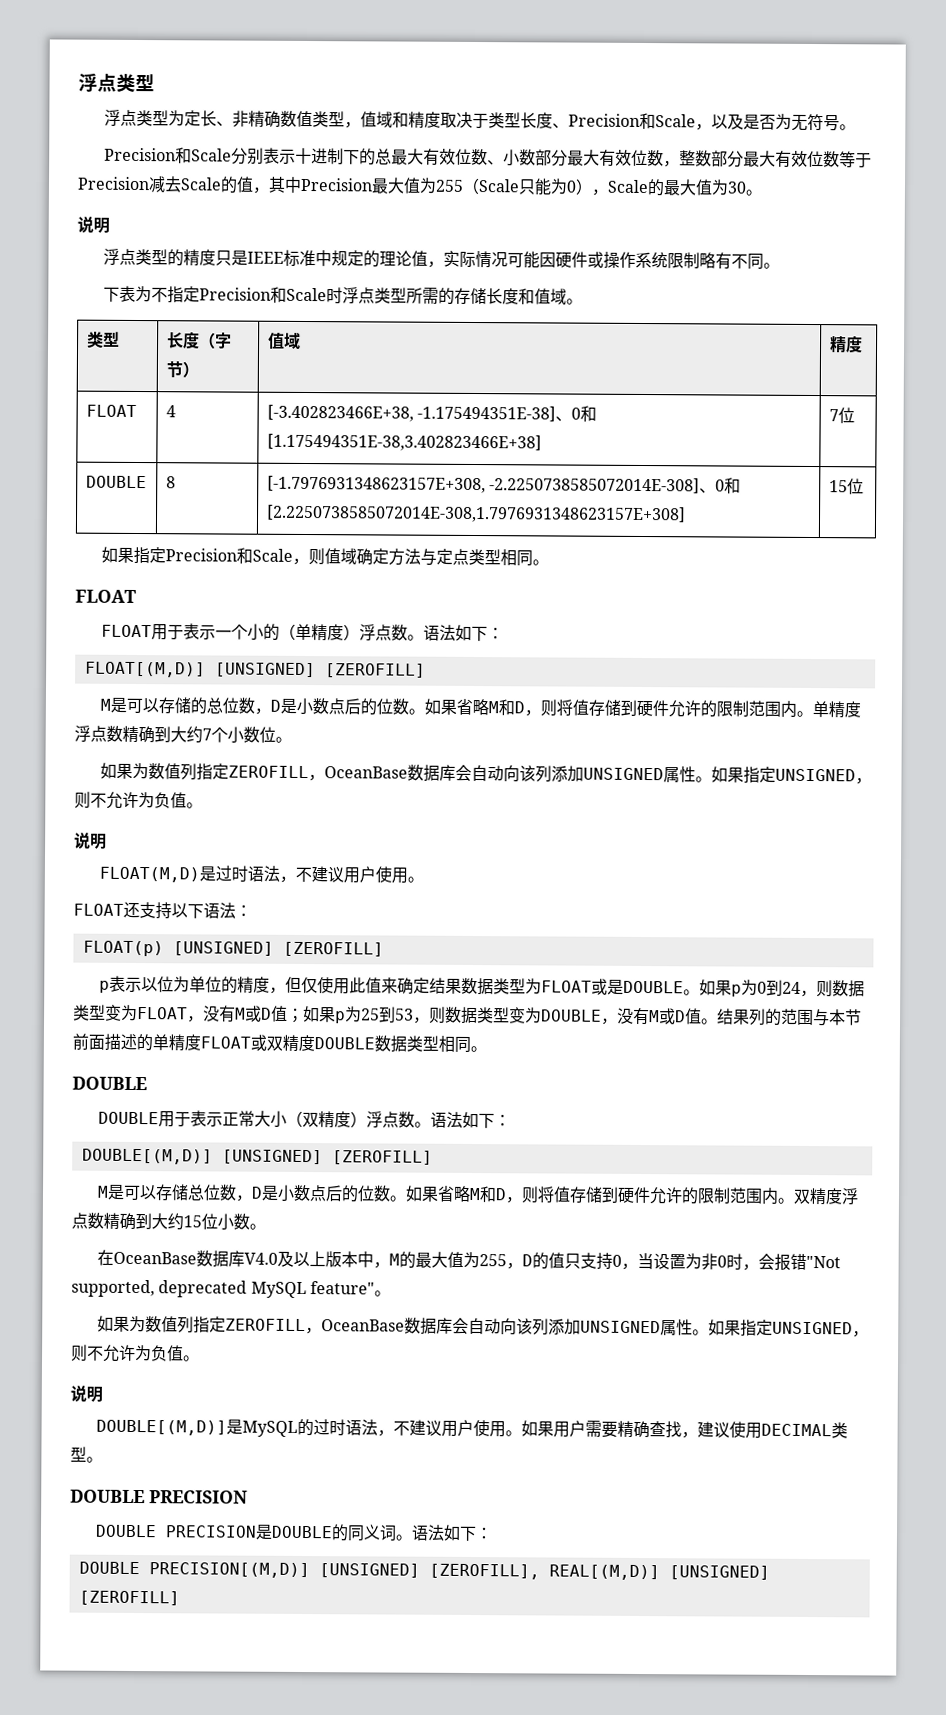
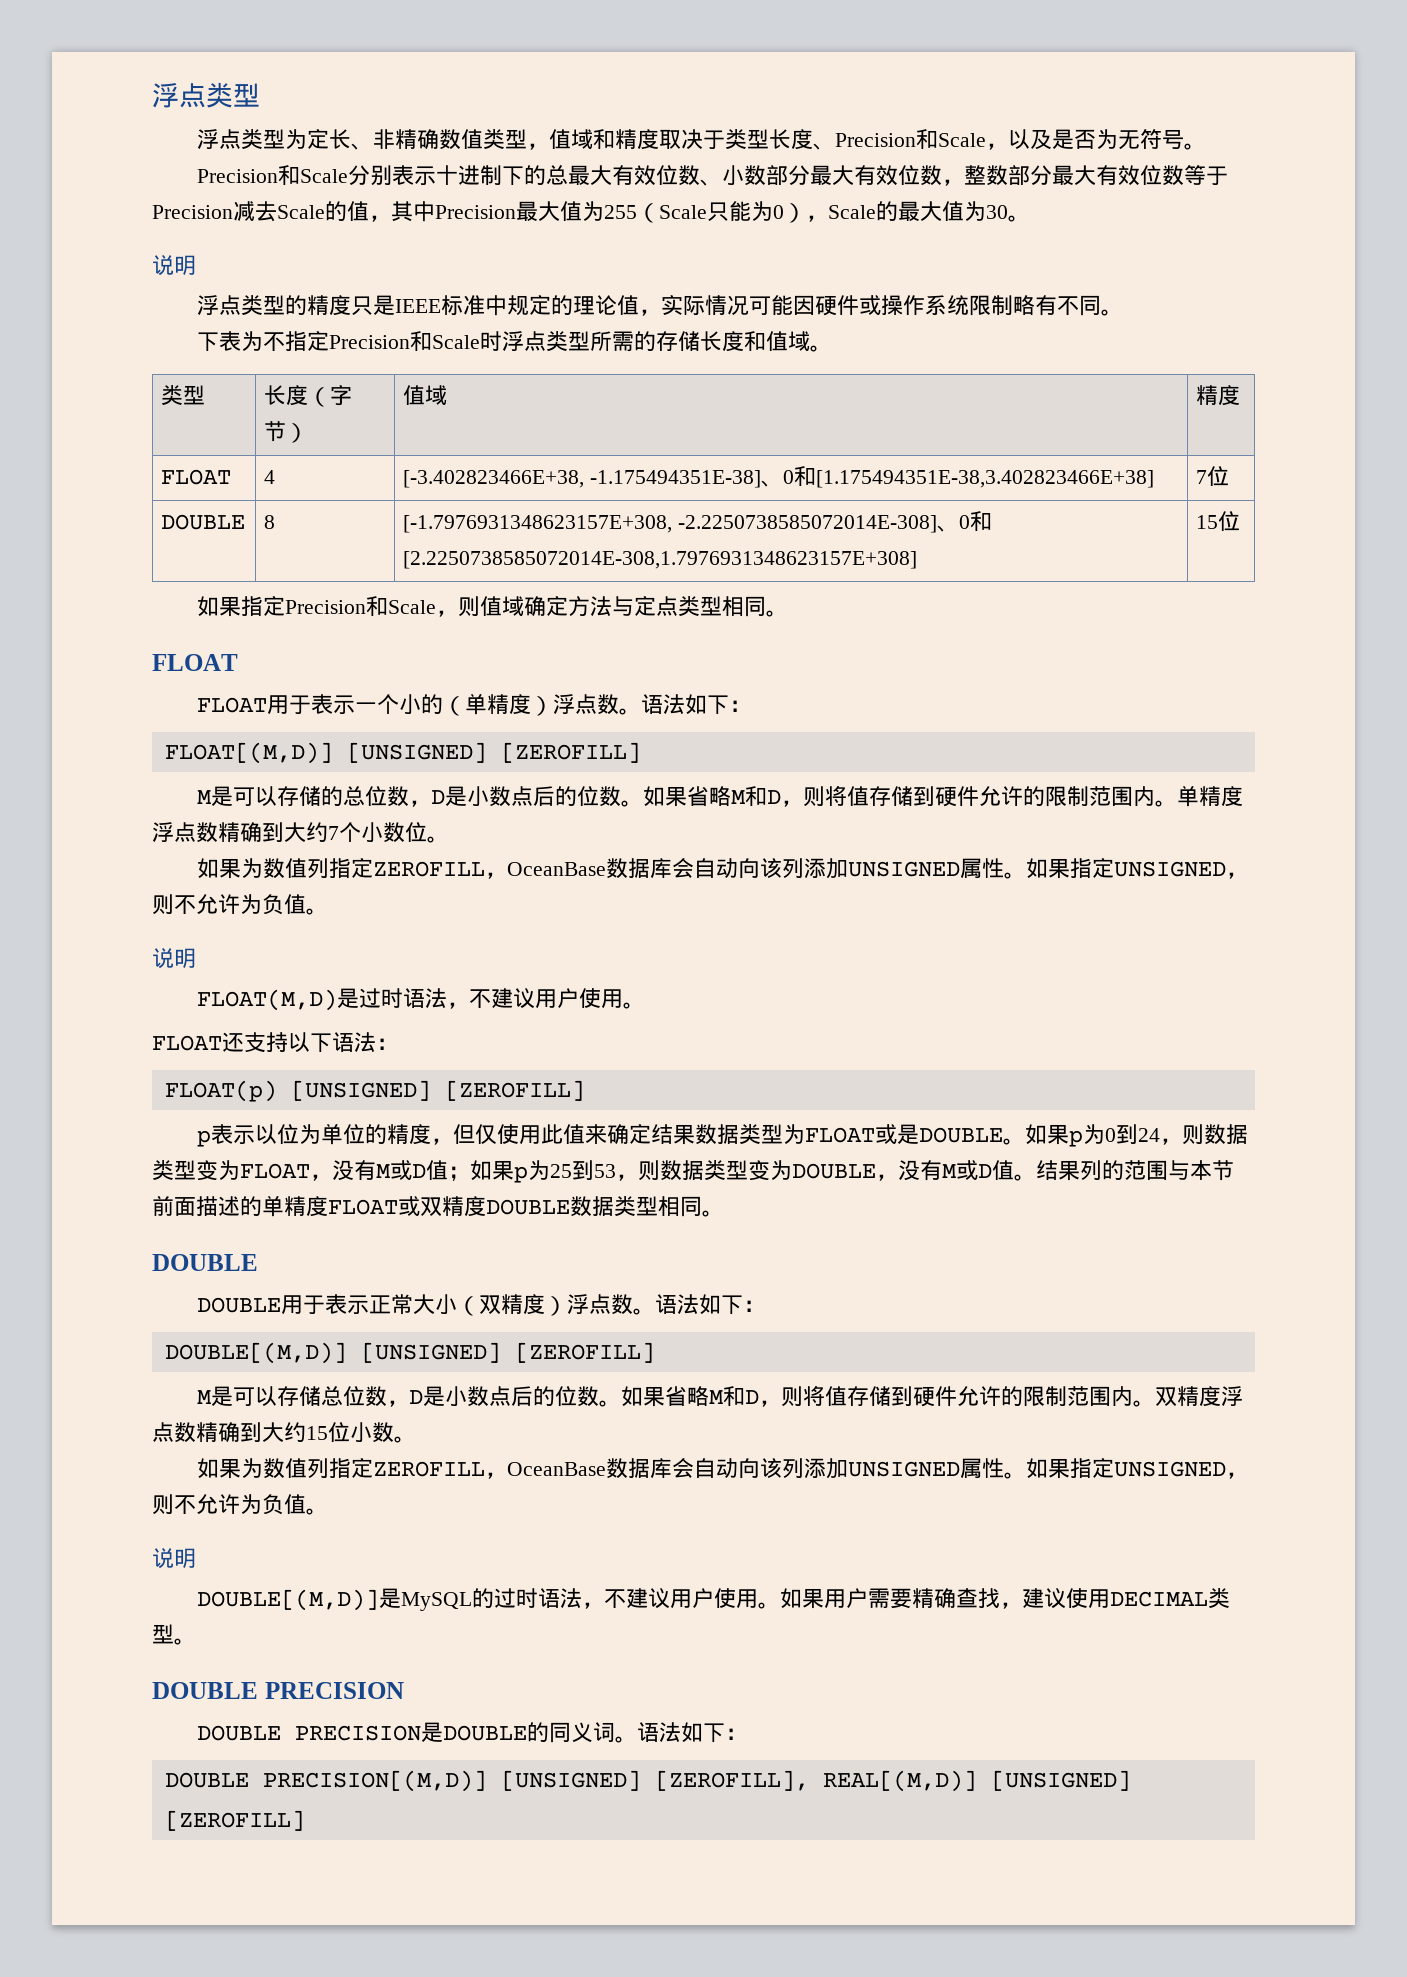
- 在OceanBase数据库V4.0及以上版本中，M的最大值为255，D的值只支持0，当设置为非0时，会报错"Not supported, deprecated MySQL feature"。

